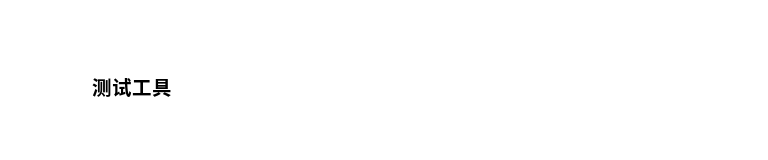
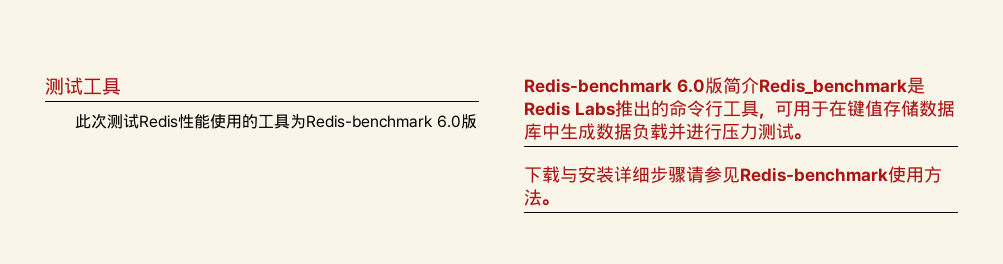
+ 此次测试Redis性能使用的工具为Redis-benchmark 6.0版
+ Redis-benchmark 6.0版简介Redis_benchmark是Redis Labs推出的命令行工具，可用于在键值存储数据库中生成数据负载并进行压力测试。
+ 下载与安装详细步骤请参见Redis-benchmark使用方法。

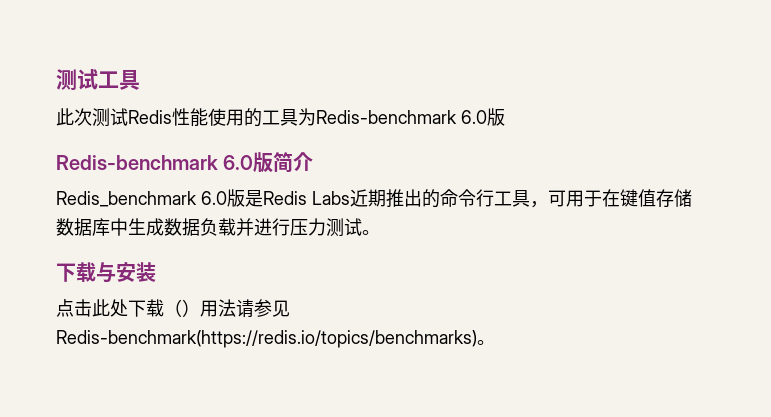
- Redis-benchmark 6.0版简介Redis_benchmark是Redis Labs推出的命令行工具，可用于在键值存储数据库中生成数据负载并进行压力测试。
+ Redis-benchmark 6.0版简介
+ Redis_benchmark 6.0版是Redis Labs近期推出的命令行工具，可用于在键值存储数据库中生成数据负载并进行压力测试。
- 下载与安装详细步骤请参见Redis-benchmark使用方法。
+ 下载与安装
+ 点击此处下载（）用法请参见Redis-benchmark(https://redis.io/topics/benchmarks)。

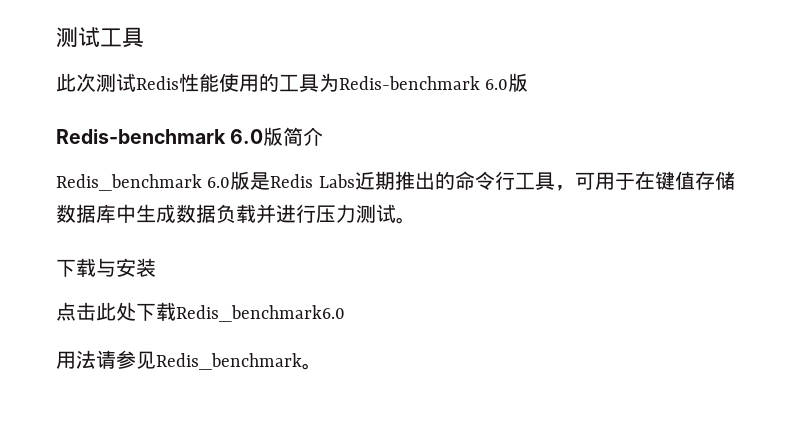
- 点击此处下载（）用法请参见Redis-benchmark(https://redis.io/topics/benchmarks)。
+ 点击此处下载Redis_benchmark6.0
+ 用法请参见Redis_benchmark。

